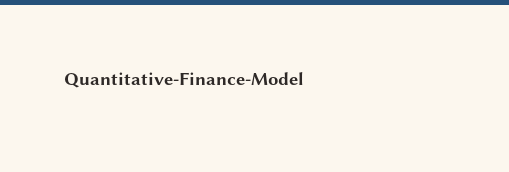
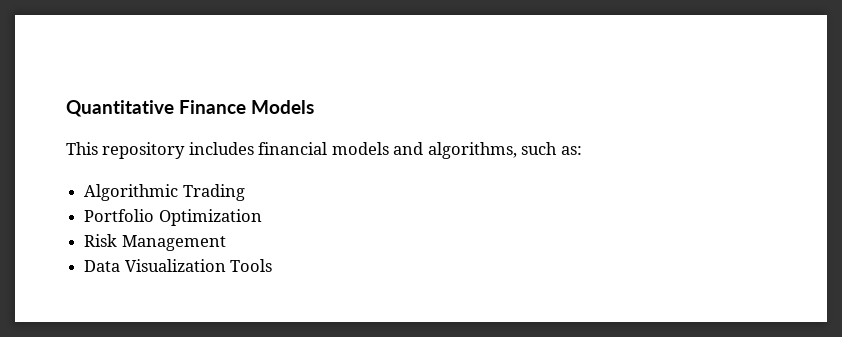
- Quantitative-Finance-Model
+ Quantitative Finance Models
+ This repository includes financial models and algorithms, such as:
+ Algorithmic Trading
+ Portfolio Optimization
+ Risk Management
+ Data Visualization Tools

